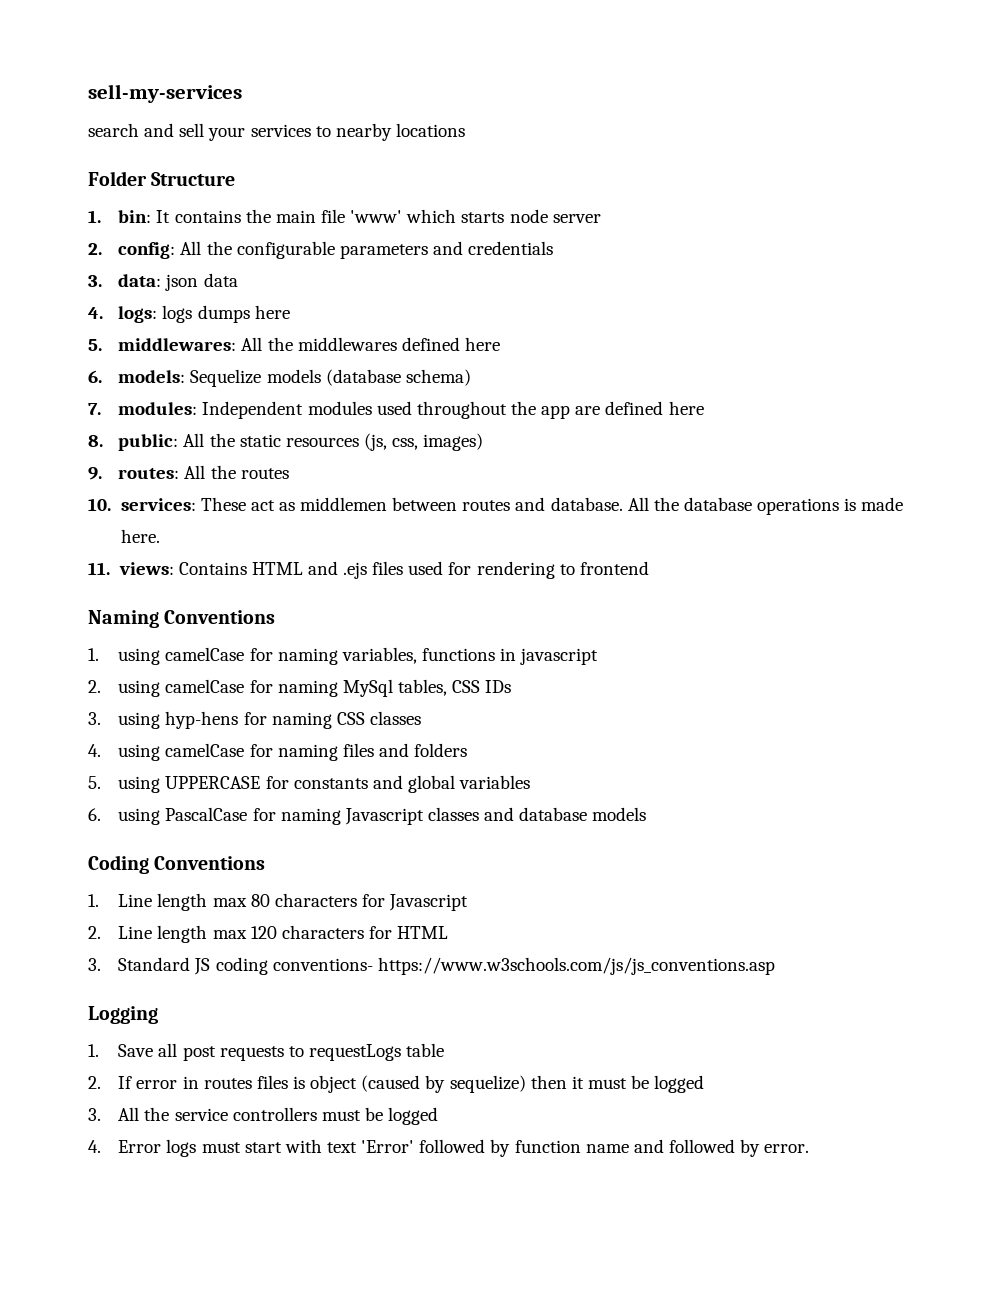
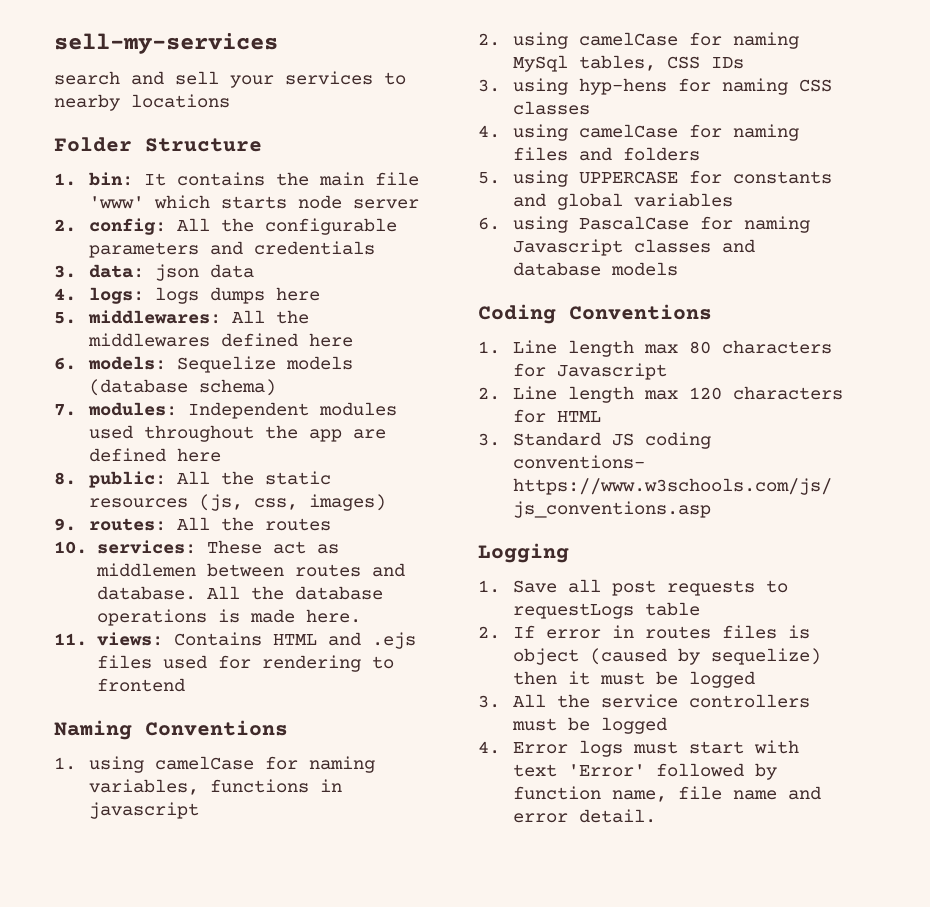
- 4. Error logs must start with text 'Error' followed by function name and followed by error.
+ 4. Error logs must start with text 'Error' followed by function name, file name and error detail.

